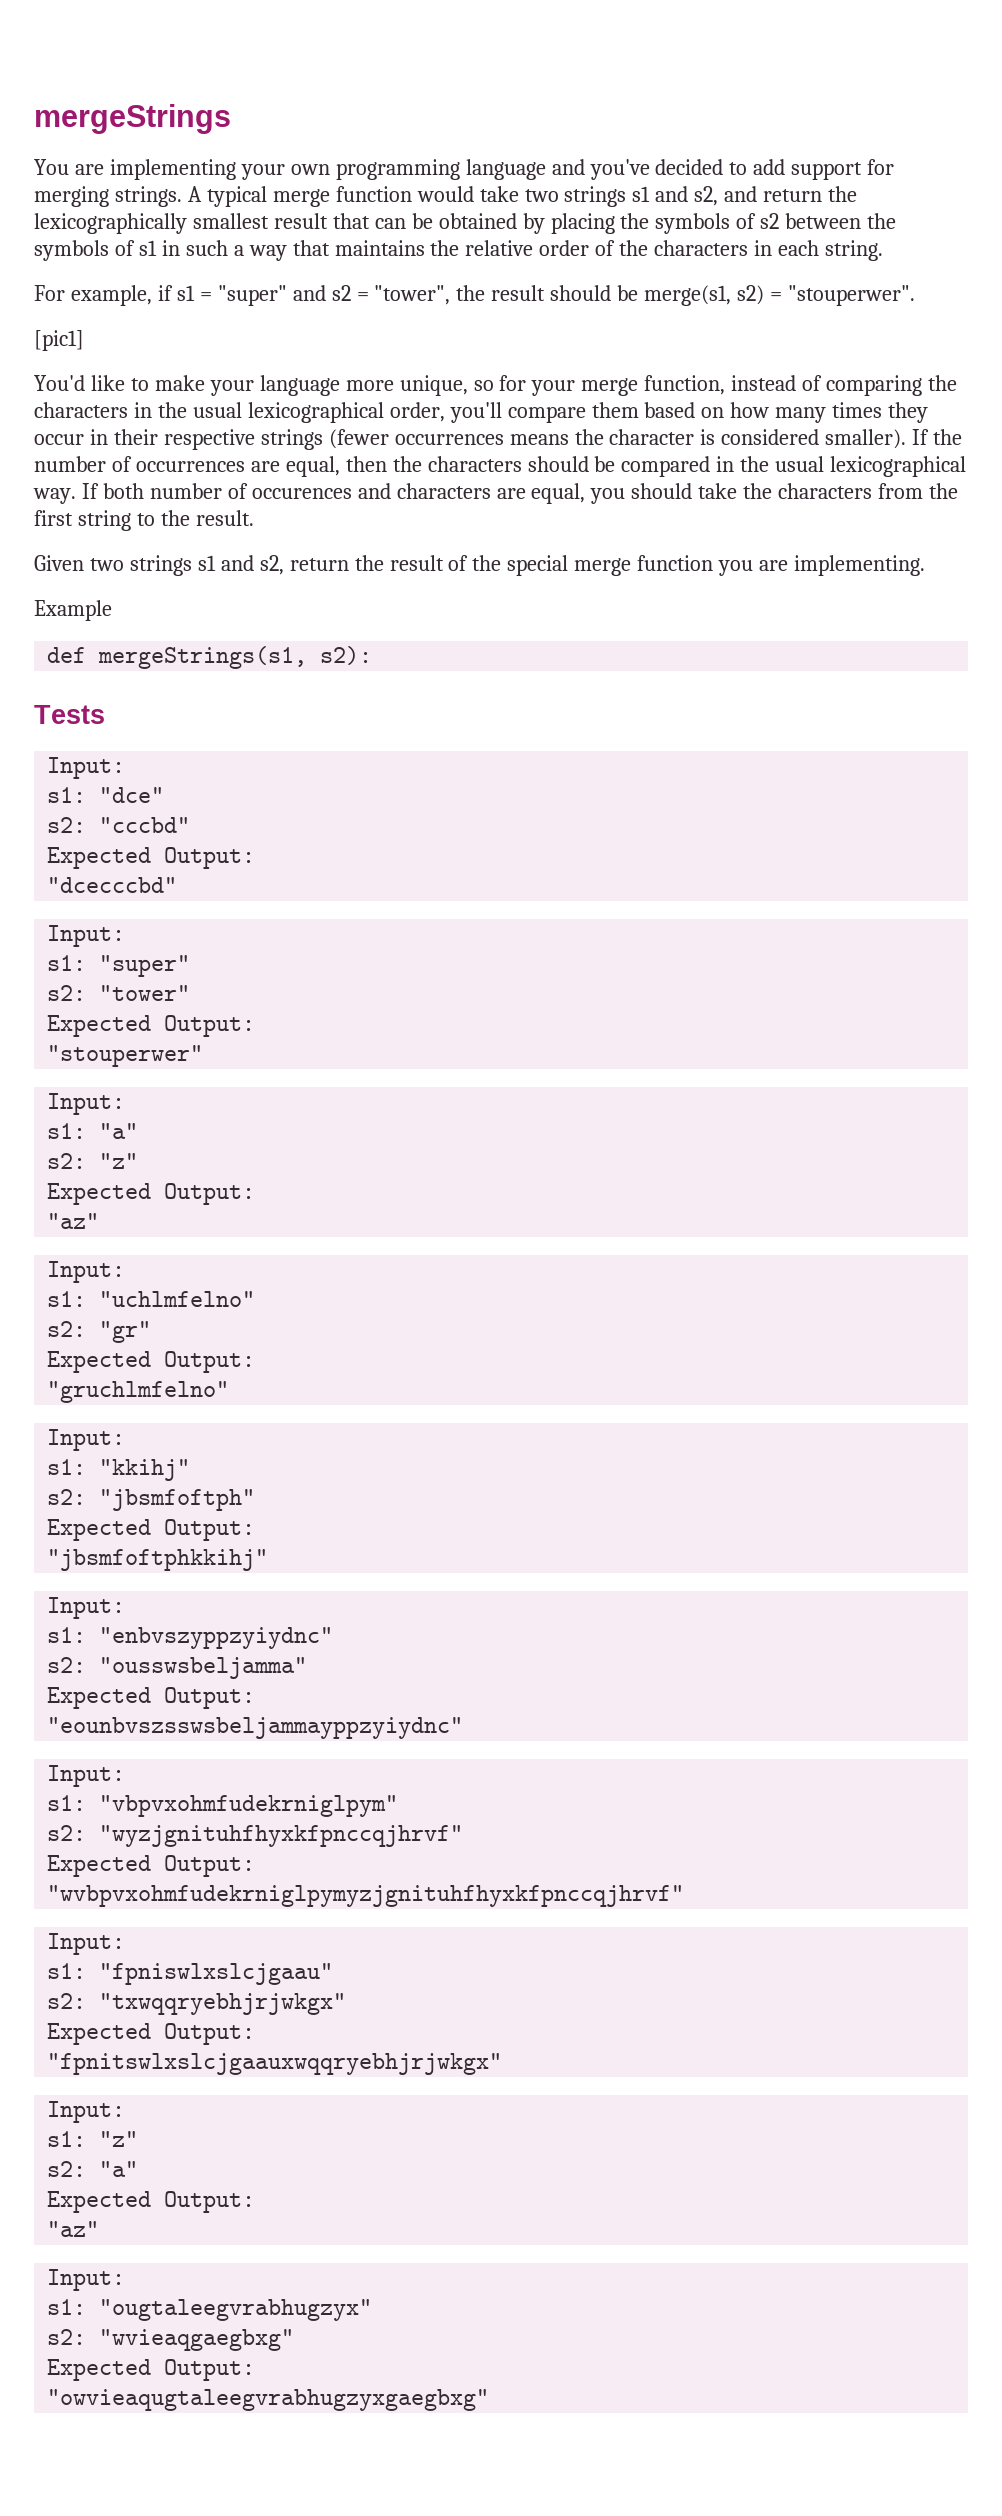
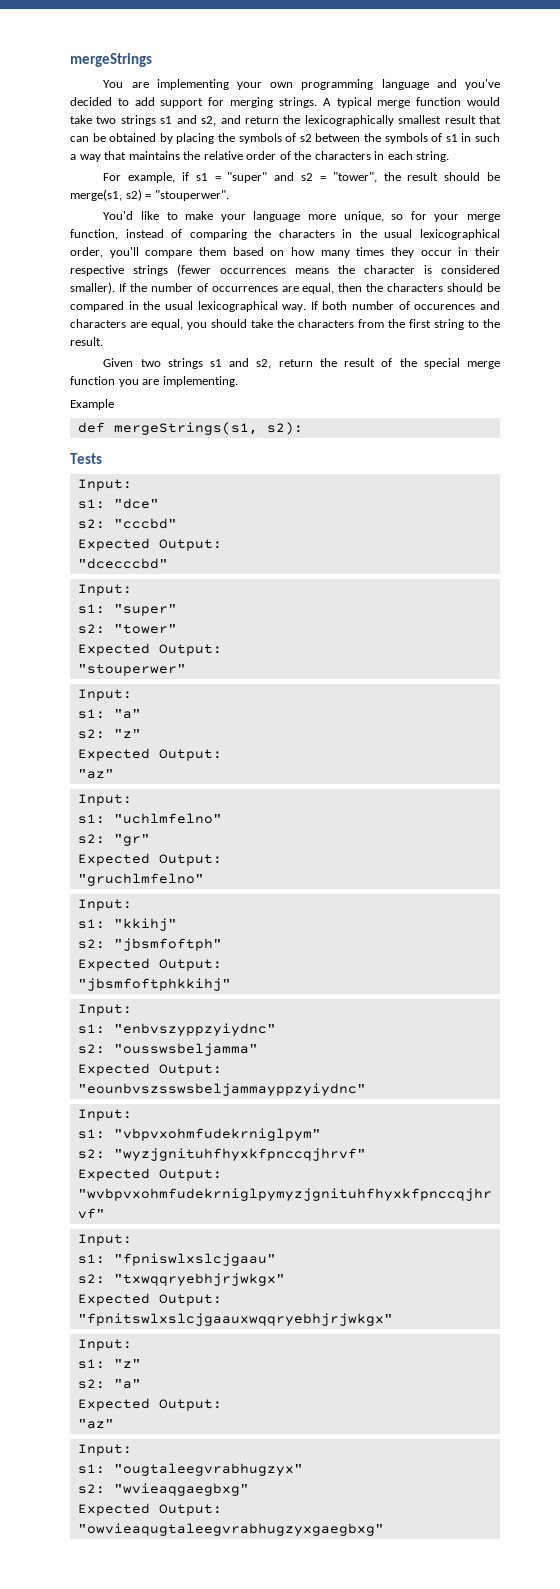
- [pic1]

